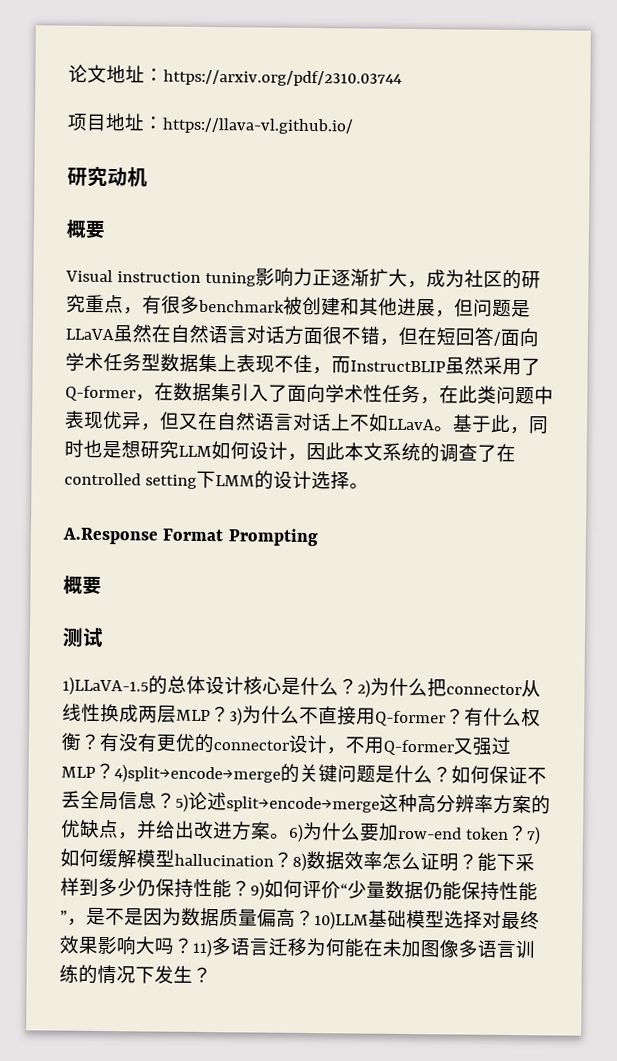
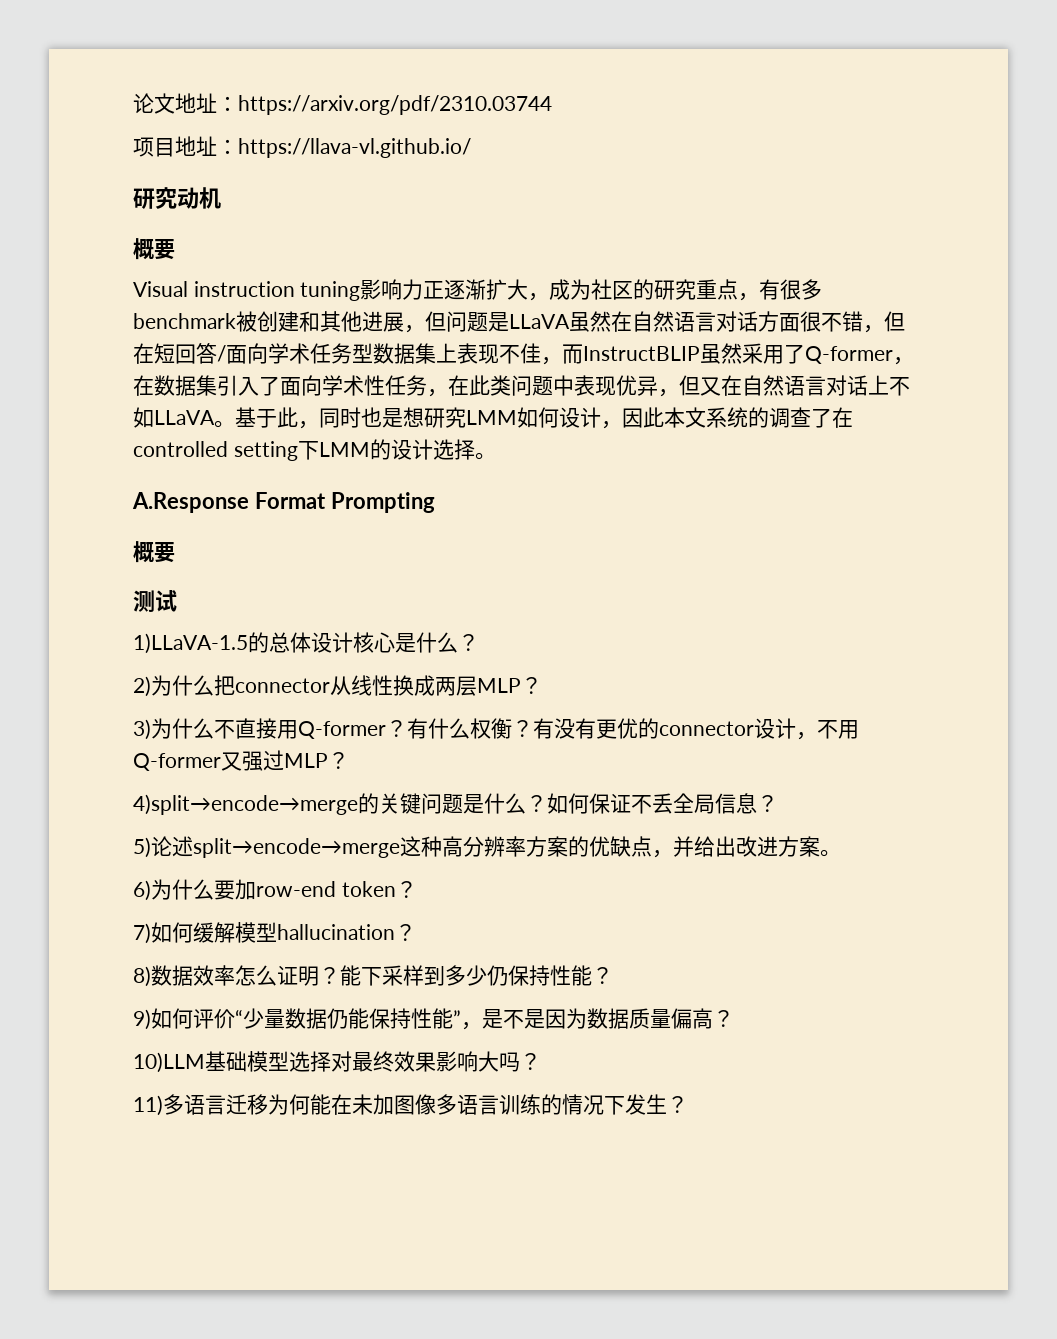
- Visual instruction tuning影响力正逐渐扩大，成为社区的研究重点，有很多benchmark被创建和其他进展，但问题是LLaVA虽然在自然语言对话方面很不错，但在短回答/面向学术任务型数据集上表现不佳，而InstructBLIP虽然采用了Q-former，在数据集引入了面向学术性任务，在此类问题中表现优异，但又在自然语言对话上不如LLavA。
+ Visual instruction tuning影响力正逐渐扩大，成为社区的研究重点，有很多benchmark被创建和其他进展，但问题是LLaVA虽然在自然语言对话方面很不错，但在短回答/面向学术任务型数据集上表现不佳，而InstructBLIP虽然采用了Q-former，在数据集引入了面向学术性任务，在此类问题中表现优异，但又在自然语言对话上不如LLaVA。
- 基于此，同时也是想研究LLM如何设计，因此本文系统的调查了在controlled setting下LMM的设计选择。
+ 基于此，同时也是想研究LMM如何设计，因此本文系统的调查了在controlled setting下LMM的设计选择。
- 1)LLaVA-1.5的总体设计核心是什么？2)为什么把connector从线性换成两层MLP？3)为什么不直接用Q-former？
+ 1)LLaVA-1.5的总体设计核心是什么？
+ 2)为什么把connector从线性换成两层MLP？
+ 3)为什么不直接用Q-former？
- 有没有更优的connector设计，不用Q-former又强过MLP？4)split→encode→merge的关键问题是什么？
+ 有没有更优的connector设计，不用Q-former又强过MLP？
+ 4)split→encode→merge的关键问题是什么？
- 如何保证不丢全局信息？5)论述split→encode→merge这种高分辨率方案的优缺点，并给出改进方案。6)为什么要加row-end token？7)如何缓解模型hallucination？8)数据效率怎么证明？
+ 如何保证不丢全局信息？
+ 5)论述split→encode→merge这种高分辨率方案的优缺点，并给出改进方案。
+ 6)为什么要加row-end token？
+ 7)如何缓解模型hallucination？
+ 8)数据效率怎么证明？
- 能下采样到多少仍保持性能？9)如何评价“少量数据仍能保持性能”，是不是因为数据质量偏高？10)LLM基础模型选择对最终效果影响大吗？11)多语言迁移为何能在未加图像多语言训练的情况下发生？
+ 能下采样到多少仍保持性能？
+ 9)如何评价“少量数据仍能保持性能”，是不是因为数据质量偏高？
+ 10)LLM基础模型选择对最终效果影响大吗？
+ 11)多语言迁移为何能在未加图像多语言训练的情况下发生？

